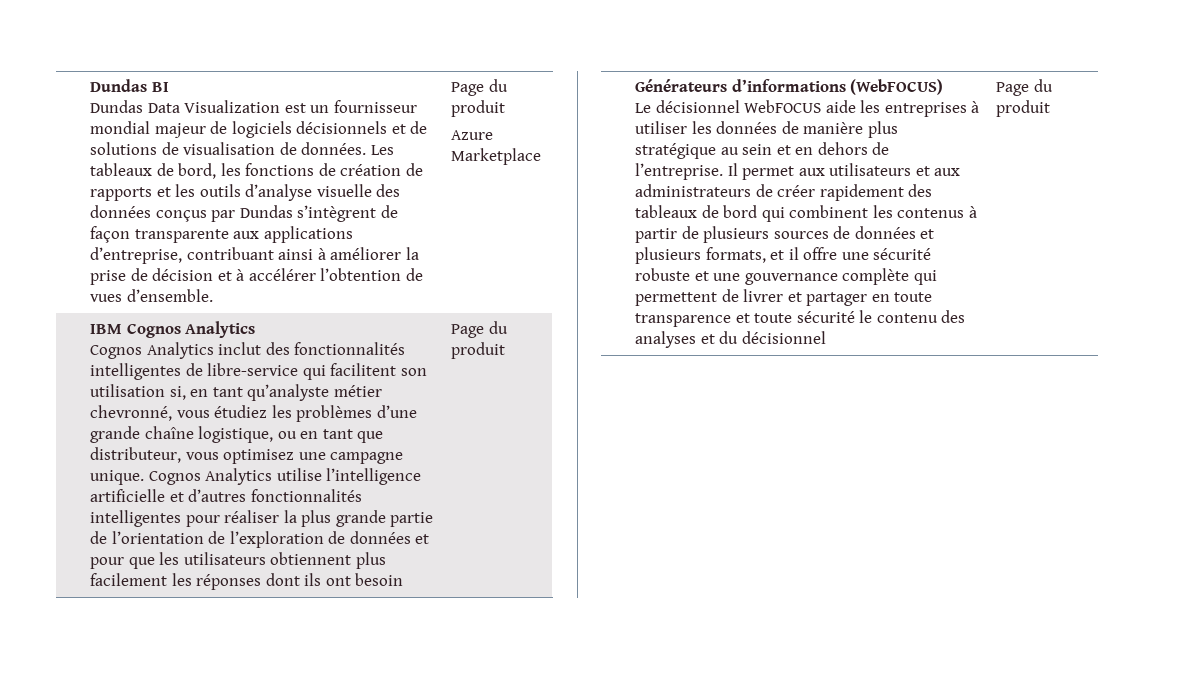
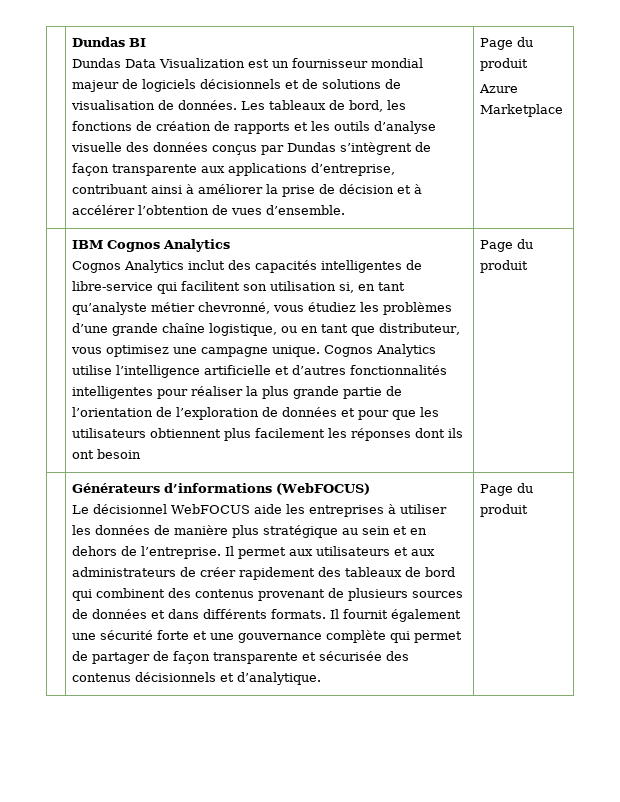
- Cognos Analytics inclut des fonctionnalités intelligentes de libre-service qui facilitent son utilisation si, en tant qu’analyste métier chevronné, vous étudiez les problèmes d’une grande chaîne logistique, ou en tant que distributeur, vous optimisez une campagne unique.
+ Cognos Analytics inclut des capacités intelligentes de libre-service qui facilitent son utilisation si, en tant qu’analyste métier chevronné, vous étudiez les problèmes d’une grande chaîne logistique, ou en tant que distributeur, vous optimisez une campagne unique.
- Il permet aux utilisateurs et aux administrateurs de créer rapidement des tableaux de bord qui combinent les contenus à partir de plusieurs sources de données et plusieurs formats, et il offre une sécurité robuste et une gouvernance complète qui permettent de livrer et partager en toute transparence et toute sécurité le contenu des analyses et du décisionnel
+ Il permet aux utilisateurs et aux administrateurs de créer rapidement des tableaux de bord qui combinent des contenus provenant de plusieurs sources de données et dans différents formats. Il fournit également une sécurité forte et une gouvernance complète qui permet de partager de façon transparente et sécurisée des contenus décisionnels et d’analytique.

